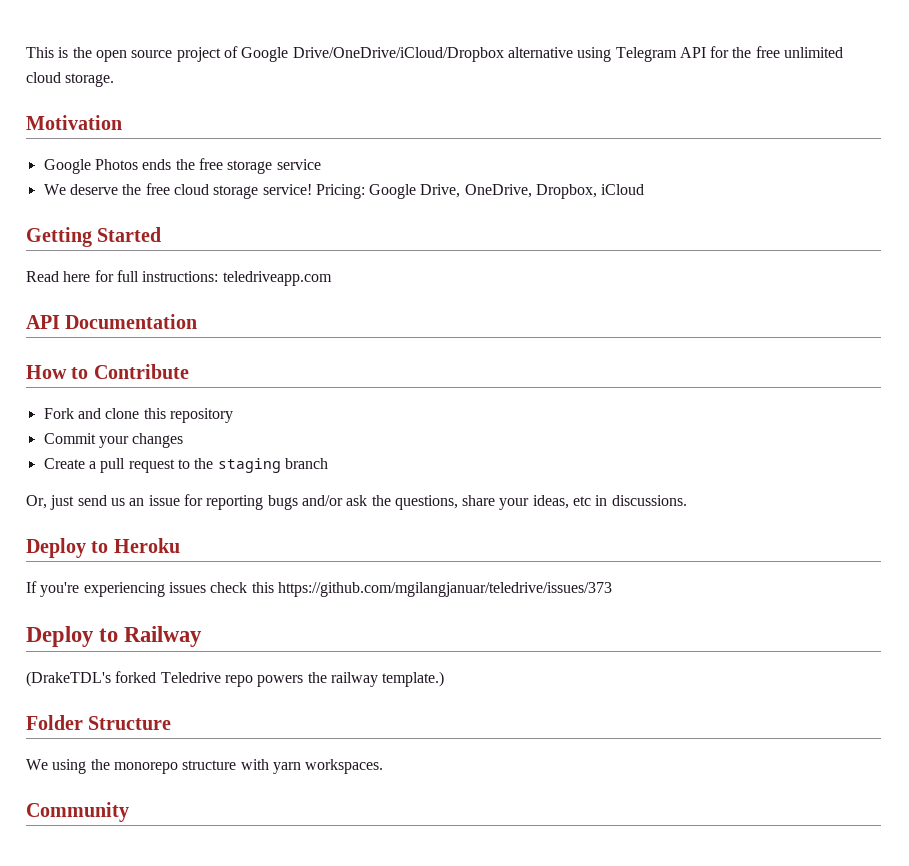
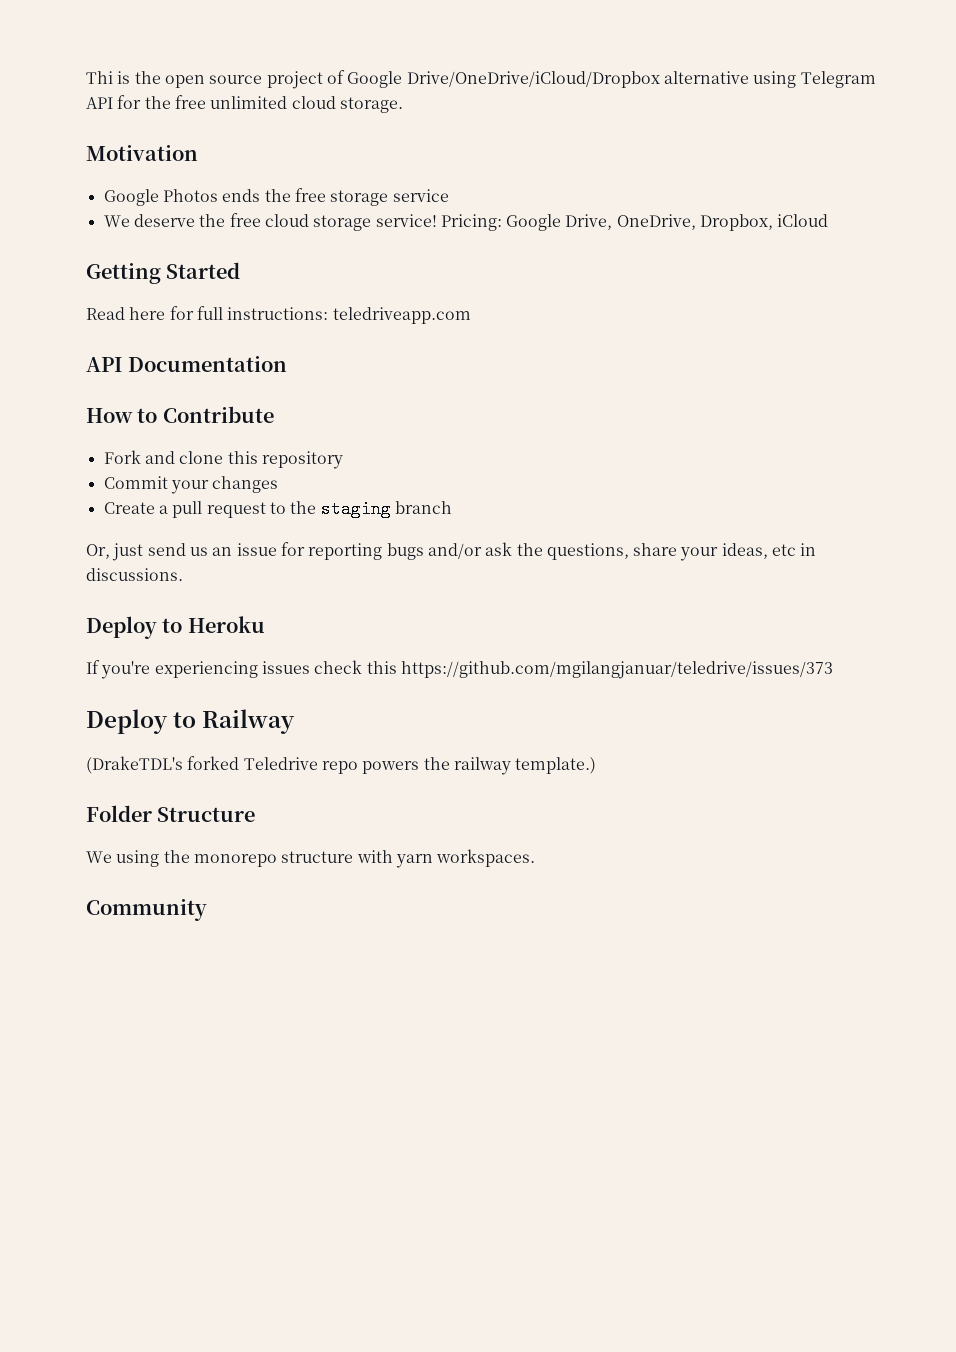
- This is the open source project of Google Drive/OneDrive/iCloud/Dropbox alternative using Telegram API for the free unlimited cloud storage.
+ Thi is the open source project of Google Drive/OneDrive/iCloud/Dropbox alternative using Telegram API for the free unlimited cloud storage.

